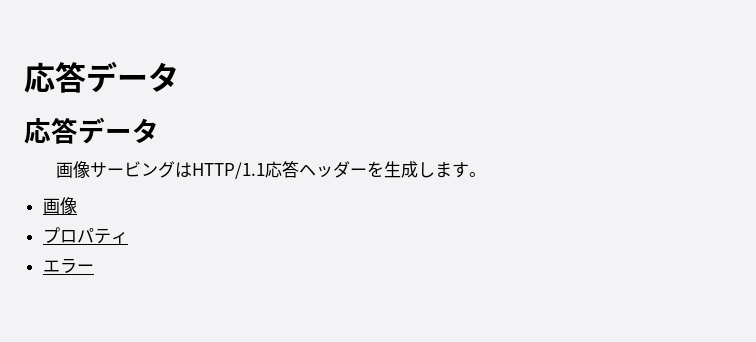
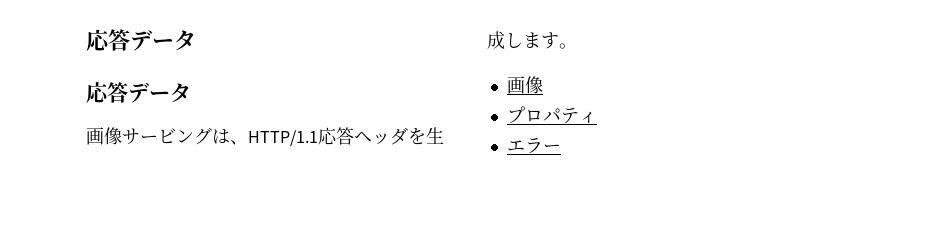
- 画像サービングはHTTP/1.1応答ヘッダーを生成します。
+ 画像サービングは、HTTP/1.1応答ヘッダを生成します。

